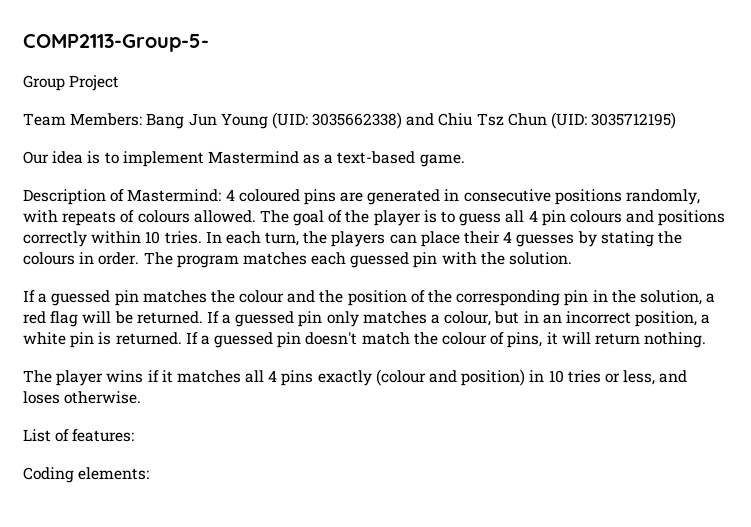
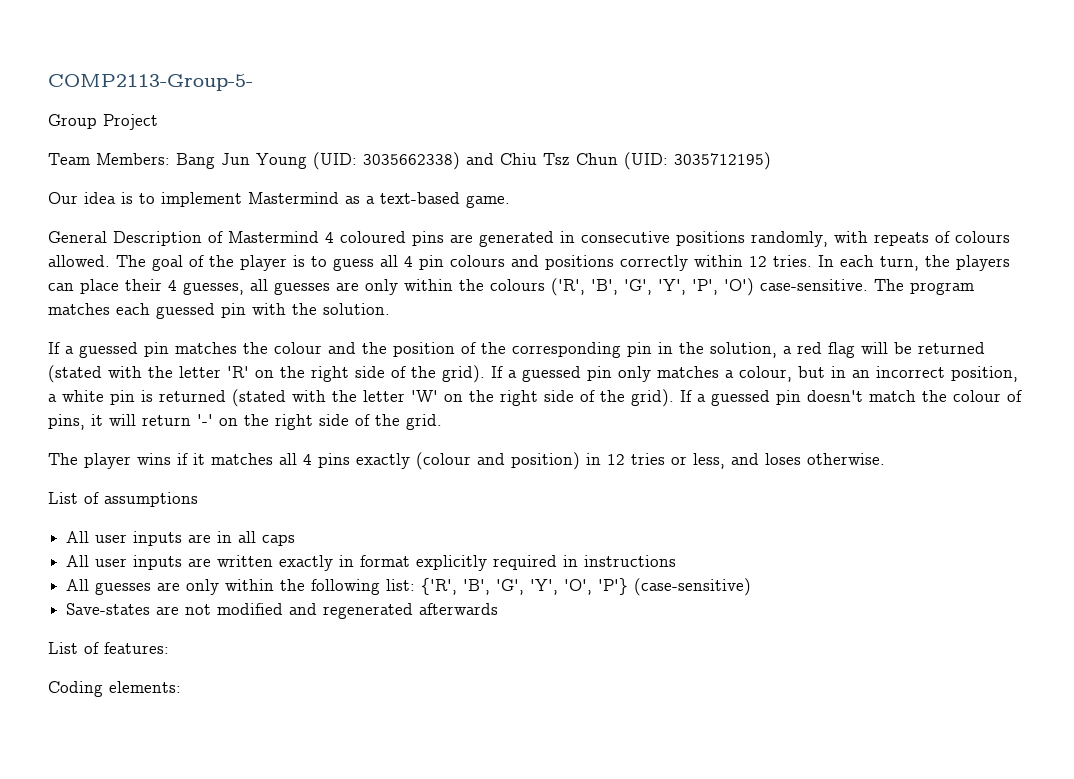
- Description of Mastermind: 4 coloured pins are generated in consecutive positions randomly, with repeats of colours allowed.
+ General Description of Mastermind 4 coloured pins are generated in consecutive positions randomly, with repeats of colours allowed.
- The goal of the player is to guess all 4 pin colours and positions correctly within 10 tries.
+ The goal of the player is to guess all 4 pin colours and positions correctly within 12 tries.
- In each turn, the players can place their 4 guesses by stating the colours in order.
+ In each turn, the players can place their 4 guesses, all guesses are only within the colours ('R', 'B', 'G', 'Y', 'P', 'O') case-sensitive.
- If a guessed pin matches the colour and the position of the corresponding pin in the solution, a red flag will be returned.
+ If a guessed pin matches the colour and the position of the corresponding pin in the solution, a red flag will be returned (stated with the letter 'R' on the right side of the grid).
- If a guessed pin only matches a colour, but in an incorrect position, a white pin is returned.
+ If a guessed pin only matches a colour, but in an incorrect position, a white pin is returned (stated with the letter 'W' on the right side of the grid).
- If a guessed pin doesn't match the colour of pins, it will return nothing.
+ If a guessed pin doesn't match the colour of pins, it will return '-' on the right side of the grid.
- The player wins if it matches all 4 pins exactly (colour and position) in 10 tries or less, and loses otherwise.
+ The player wins if it matches all 4 pins exactly (colour and position) in 12 tries or less, and loses otherwise.
+ List of assumptions
+ All user inputs are in all caps
+ All user inputs are written exactly in format explicitly required in instructions
+ All guesses are only within the following list: {'R', 'B', 'G', 'Y', 'O', 'P'} (case-sensitive)
+ Save-states are not modified and regenerated afterwards

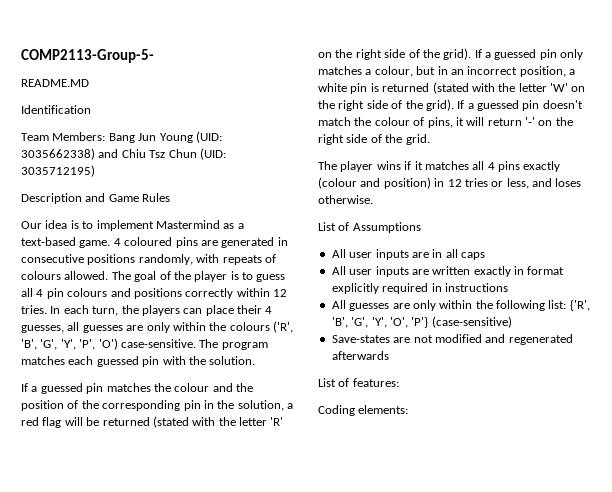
- Group Project
+ README.MD
+ Identification
+ Description and Game Rules
- Our idea is to implement Mastermind as a text-based game.
- General Description of Mastermind 4 coloured pins are generated in consecutive positions randomly, with repeats of colours allowed.
+ Our idea is to implement Mastermind as a text-based game. 4 coloured pins are generated in consecutive positions randomly, with repeats of colours allowed.
- List of assumptions
+ List of Assumptions

